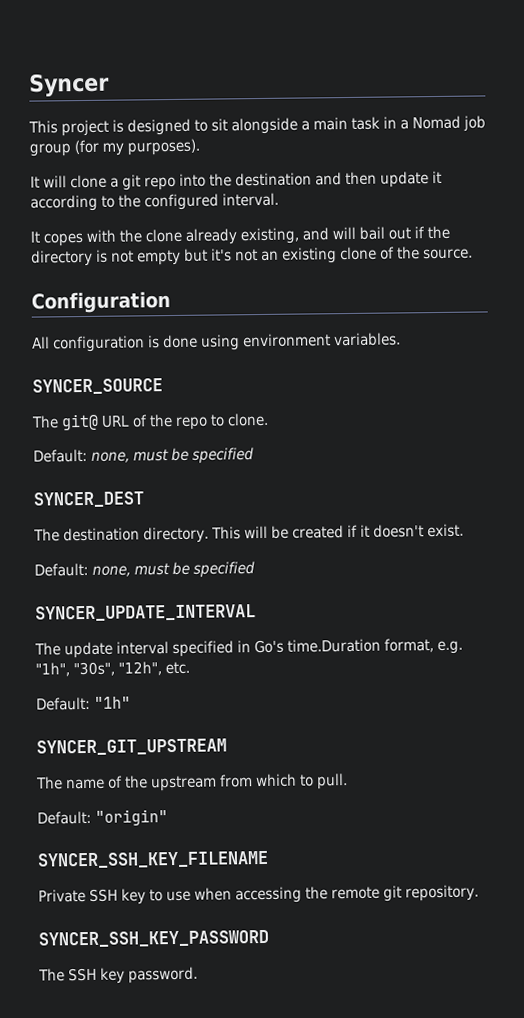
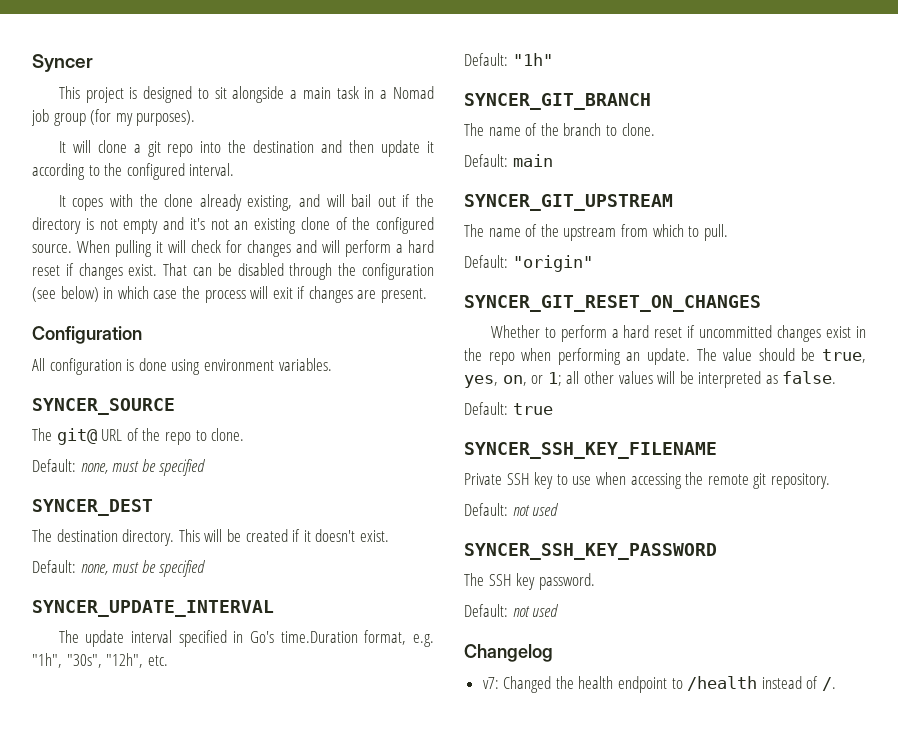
- It copes with the clone already existing, and will bail out if the directory is not empty but it's not an existing clone of the source.
+ It copes with the clone already existing, and will bail out if the directory is not empty and it's not an existing clone of the configured source. When pulling it will check for changes and will perform a hard reset if changes exist. That can be disabled through the configuration (see below) in which case the process will exit if changes are present.
+ SYNCER_GIT_BRANCH
+ The name of the branch to clone.
+ Default: main
+ SYNCER_GIT_RESET_ON_CHANGES
+ Whether to perform a hard reset if uncommitted changes exist in the repo when performing an update. The value should be true, yes, on, or 1; all other values will be interpreted as false.
+ Default: true
  Private SSH key to use when accessing the remote git repository.
+ Default: not used
  The SSH key password.
+ Default: not used
+ Changelog
+ v7: Changed the health endpoint to /health instead of /.

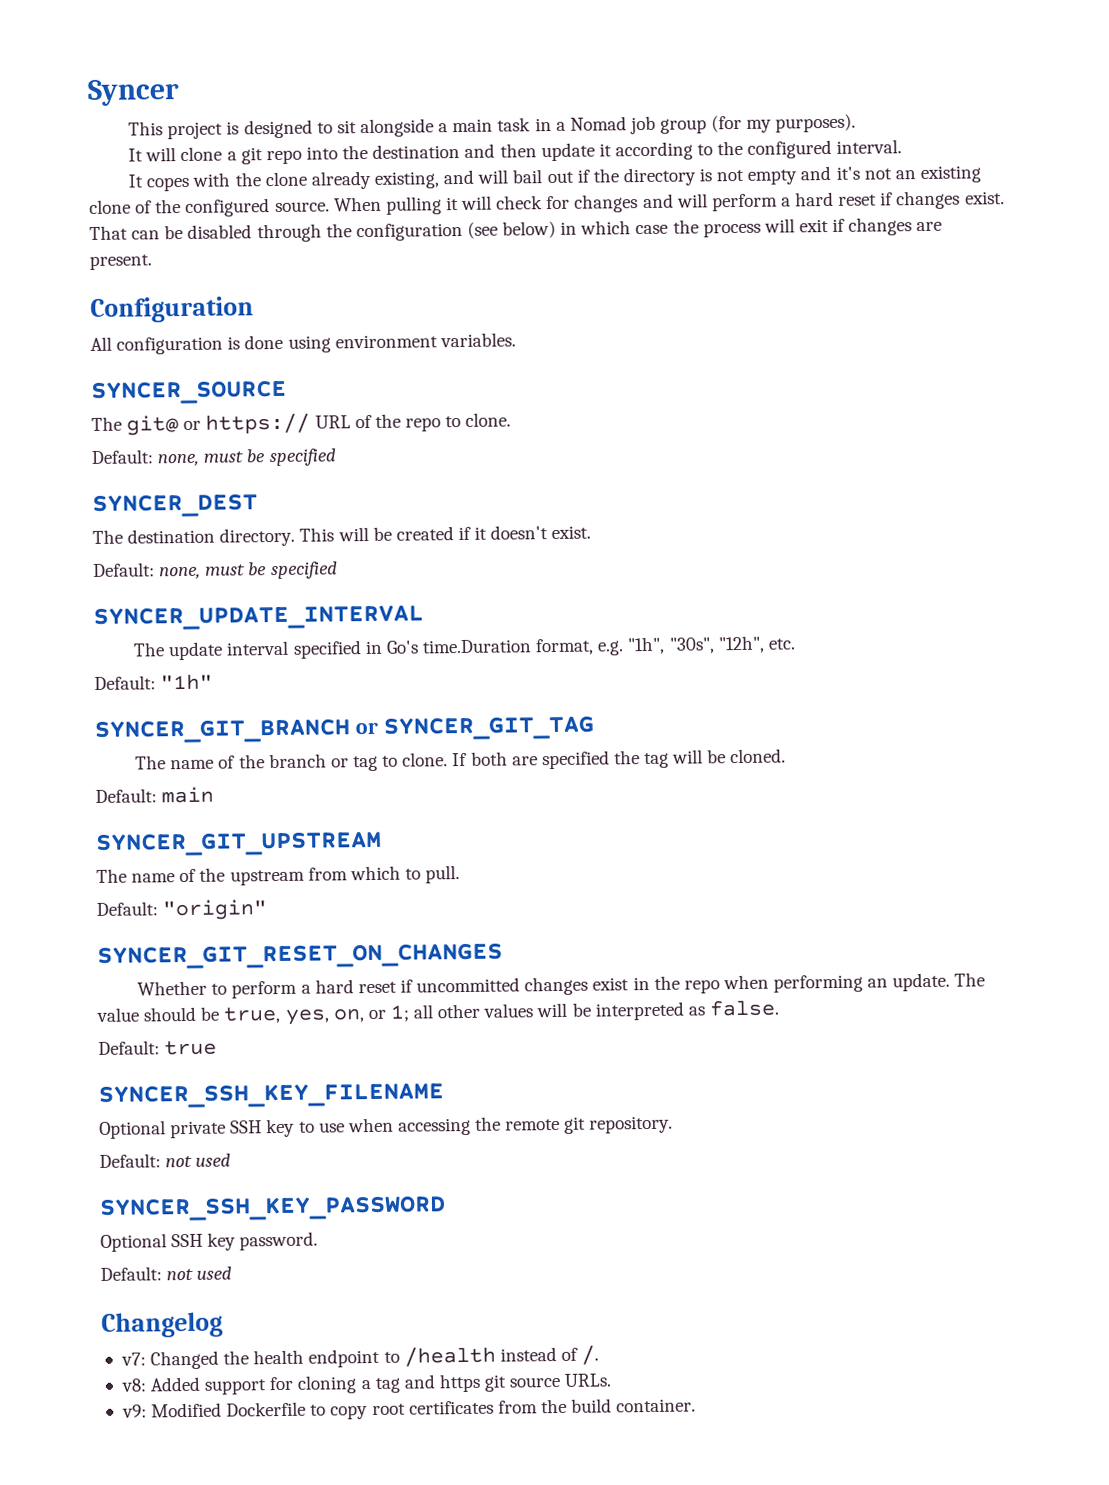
- The git@ URL of the repo to clone.
+ The git@ or https:// URL of the repo to clone.
- SYNCER_GIT_BRANCH
+ SYNCER_GIT_BRANCH or SYNCER_GIT_TAG
- The name of the branch to clone.
+ The name of the branch or tag to clone. If both are specified the tag will be cloned.
- Private SSH key to use when accessing the remote git repository.
+ Optional private SSH key to use when accessing the remote git repository.
- The SSH key password.
+ Optional SSH key password.
+ v8: Added support for cloning a tag and https git source URLs.
+ v9: Modified Dockerfile to copy root certificates from the build container.

